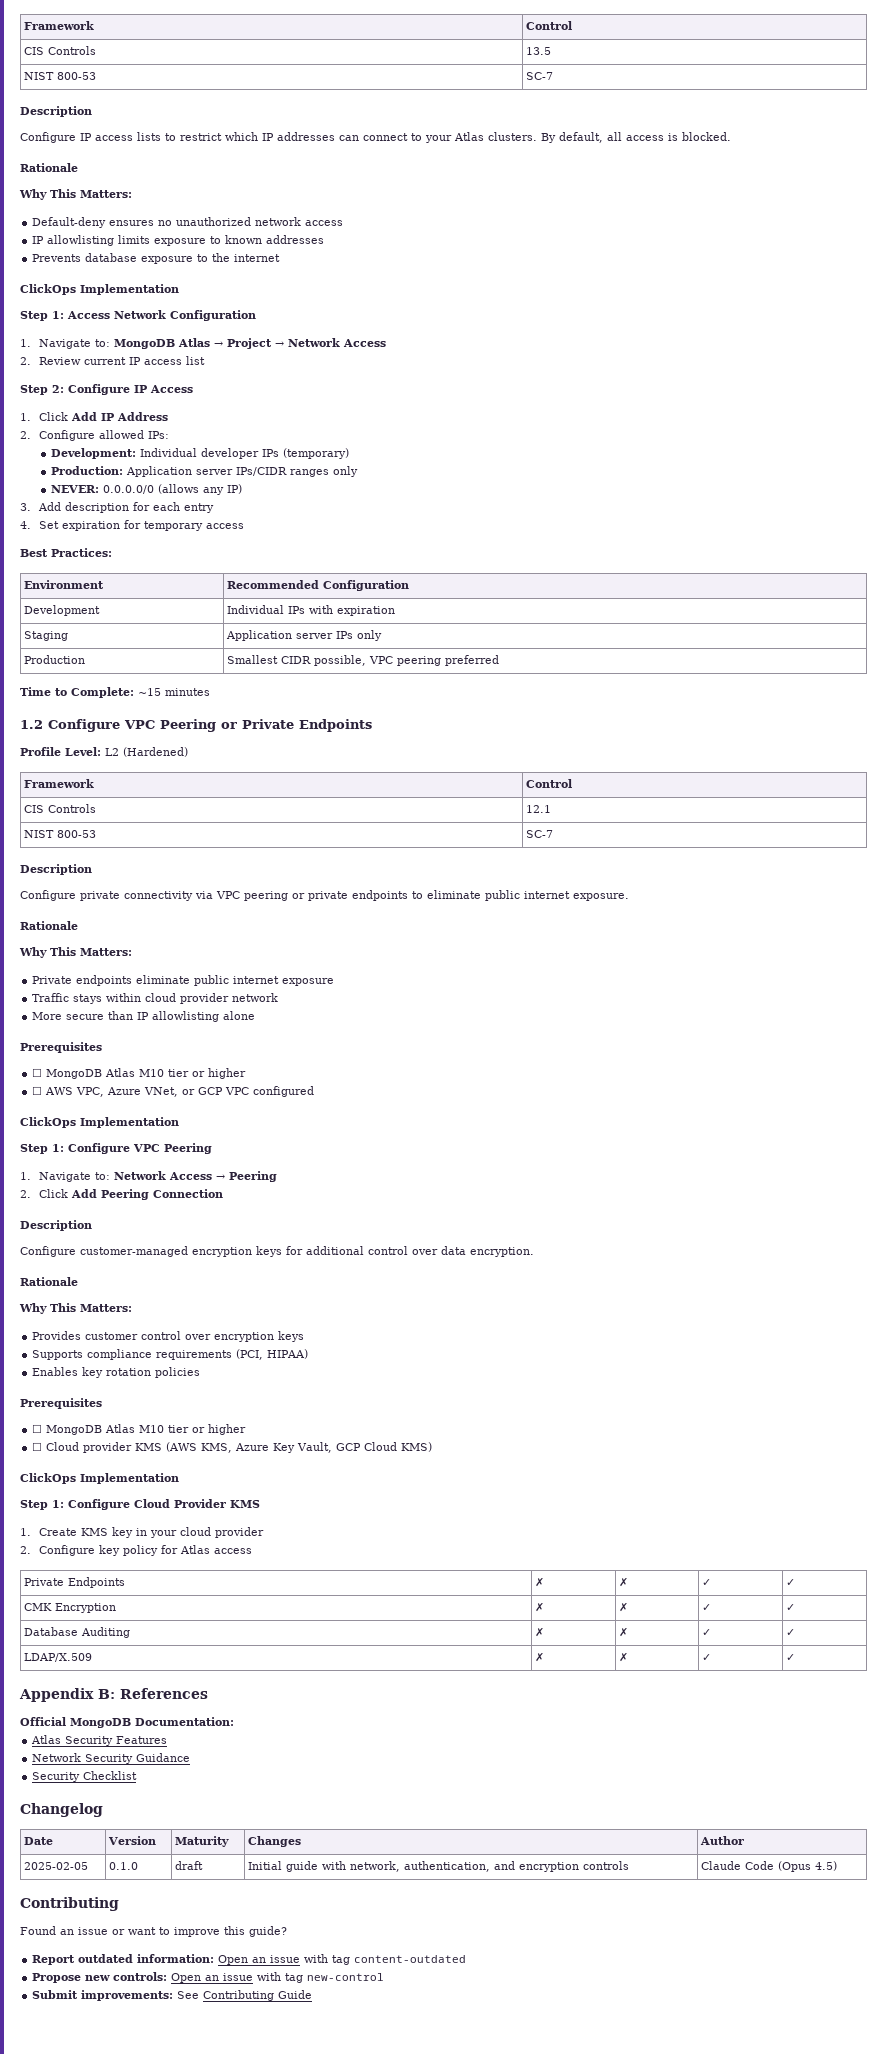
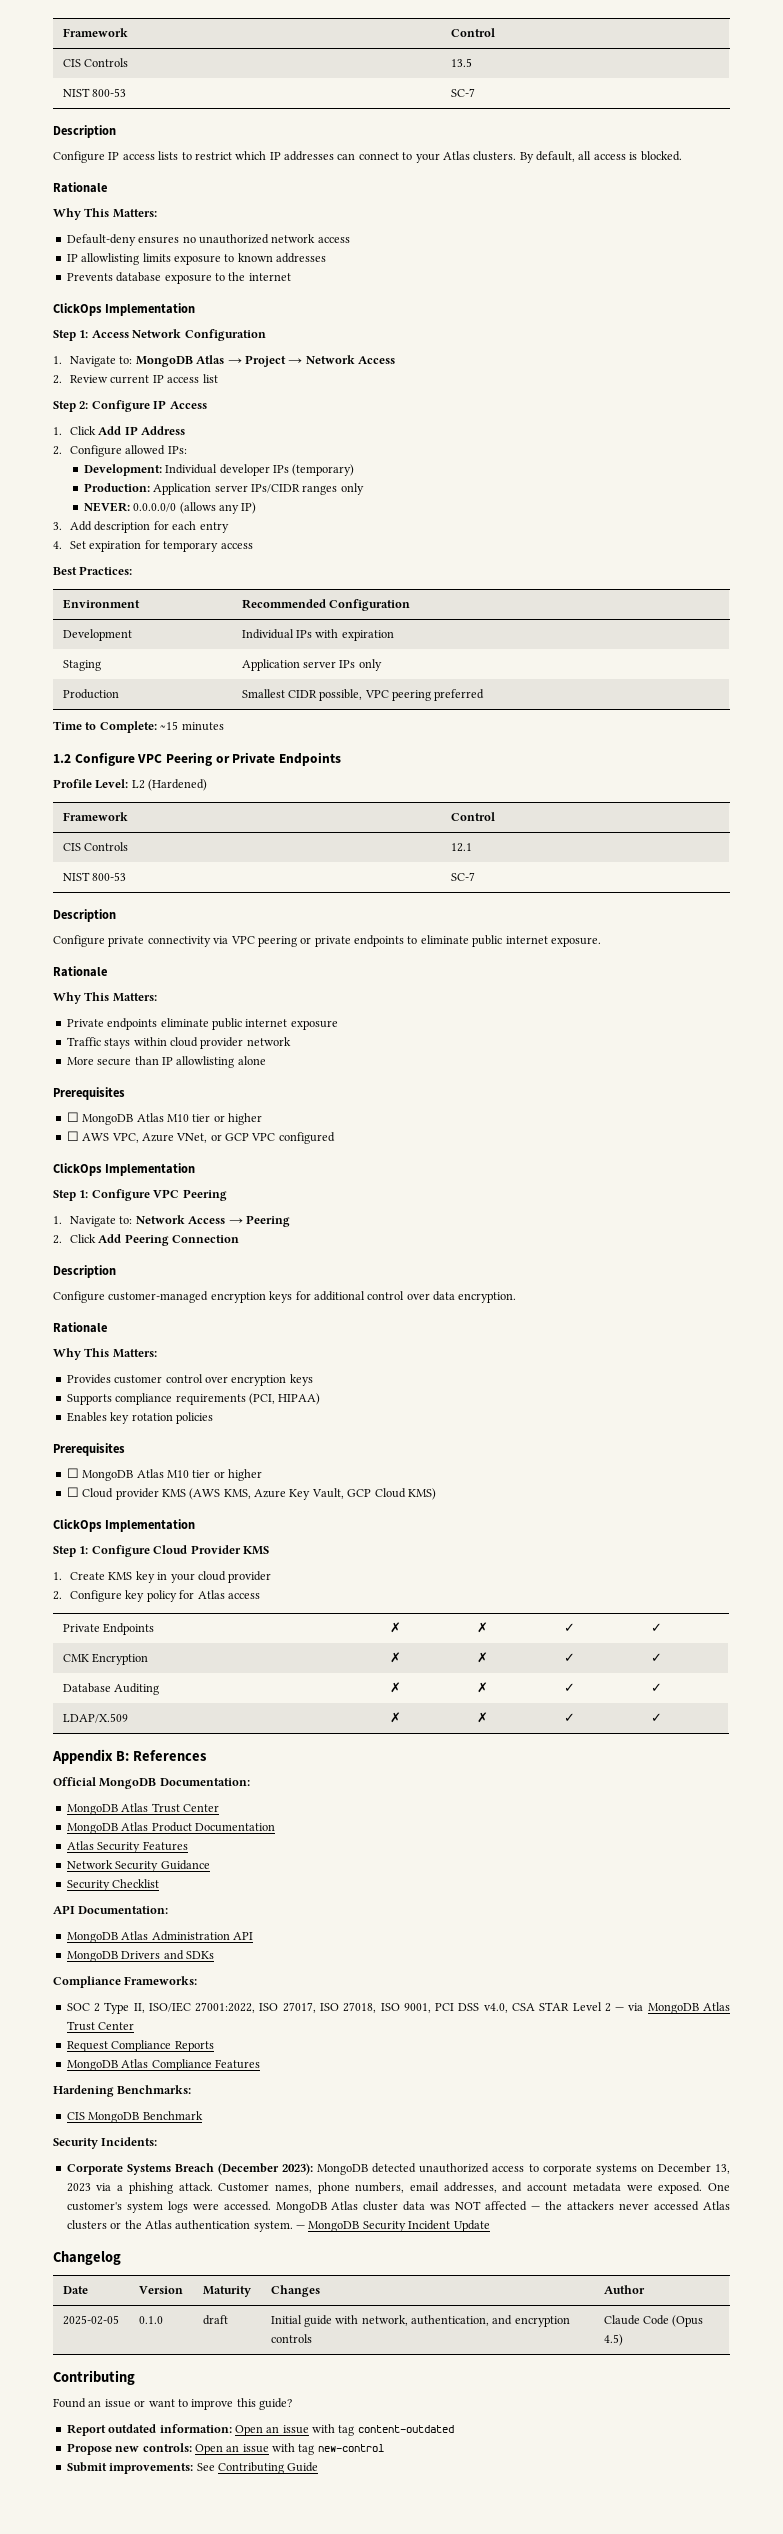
  Official MongoDB Documentation:
+ MongoDB Atlas Trust Center
+ MongoDB Atlas Product Documentation
+ API Documentation:
+ MongoDB Atlas Administration API
+ MongoDB Drivers and SDKs
+ Compliance Frameworks:
+ SOC 2 Type II, ISO/IEC 27001:2022, ISO 27017, ISO 27018, ISO 9001, PCI DSS v4.0, CSA STAR Level 2 — via MongoDB Atlas Trust Center
+ Request Compliance Reports
+ MongoDB Atlas Compliance Features
+ Hardening Benchmarks:
+ CIS MongoDB Benchmark
+ Security Incidents:
+ Corporate Systems Breach (December 2023): MongoDB detected unauthorized access to corporate systems on December 13, 2023 via a phishing attack. Customer names, phone numbers, email addresses, and account metadata were exposed. One customer's system logs were accessed. MongoDB Atlas cluster data was NOT affected — the attackers never accessed Atlas clusters or the Atlas authentication system. — MongoDB Security Incident Update

